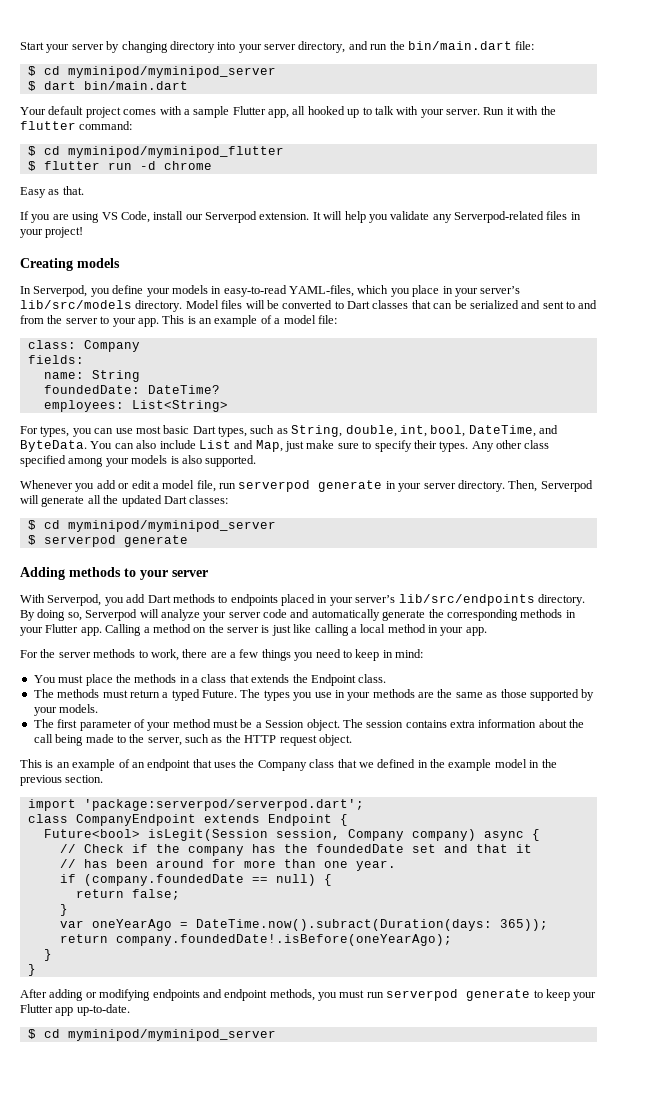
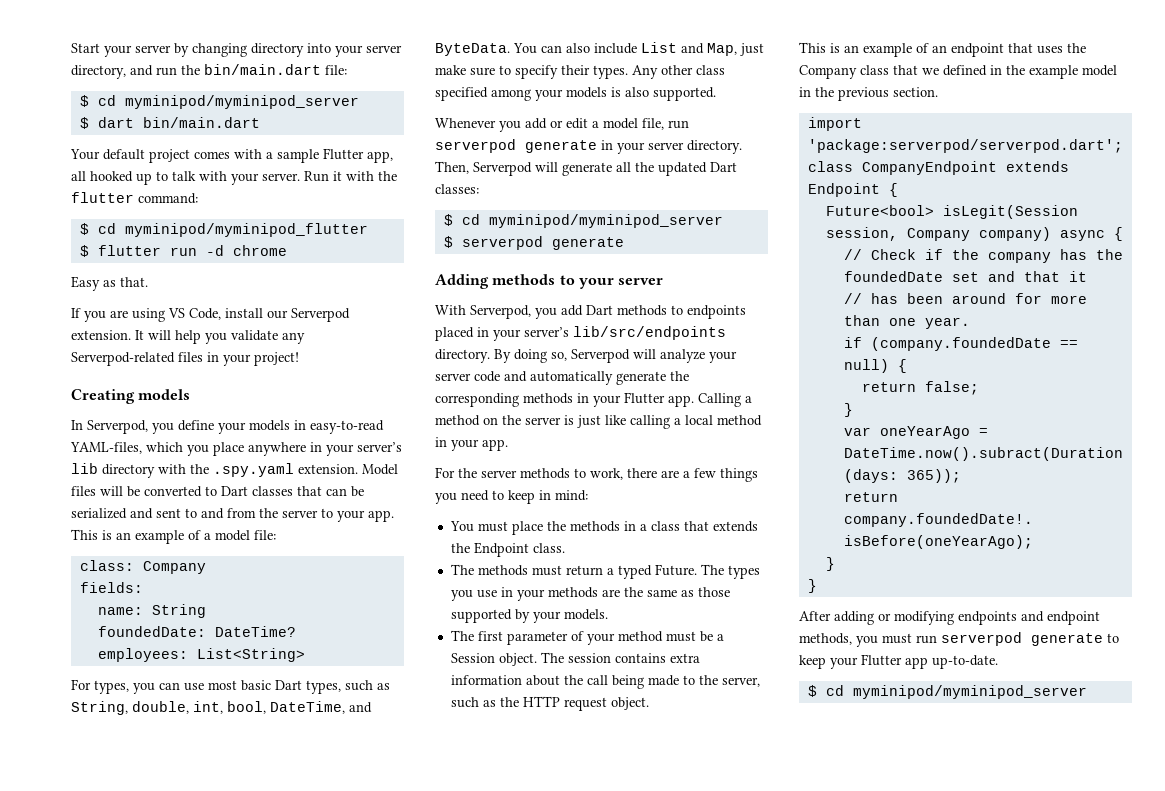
- In Serverpod, you define your models in easy-to-read YAML-files, which you place in your server’s lib/src/models directory.
+ In Serverpod, you define your models in easy-to-read YAML-files, which you place anywhere in your server’s lib directory with the .spy.yaml extension.

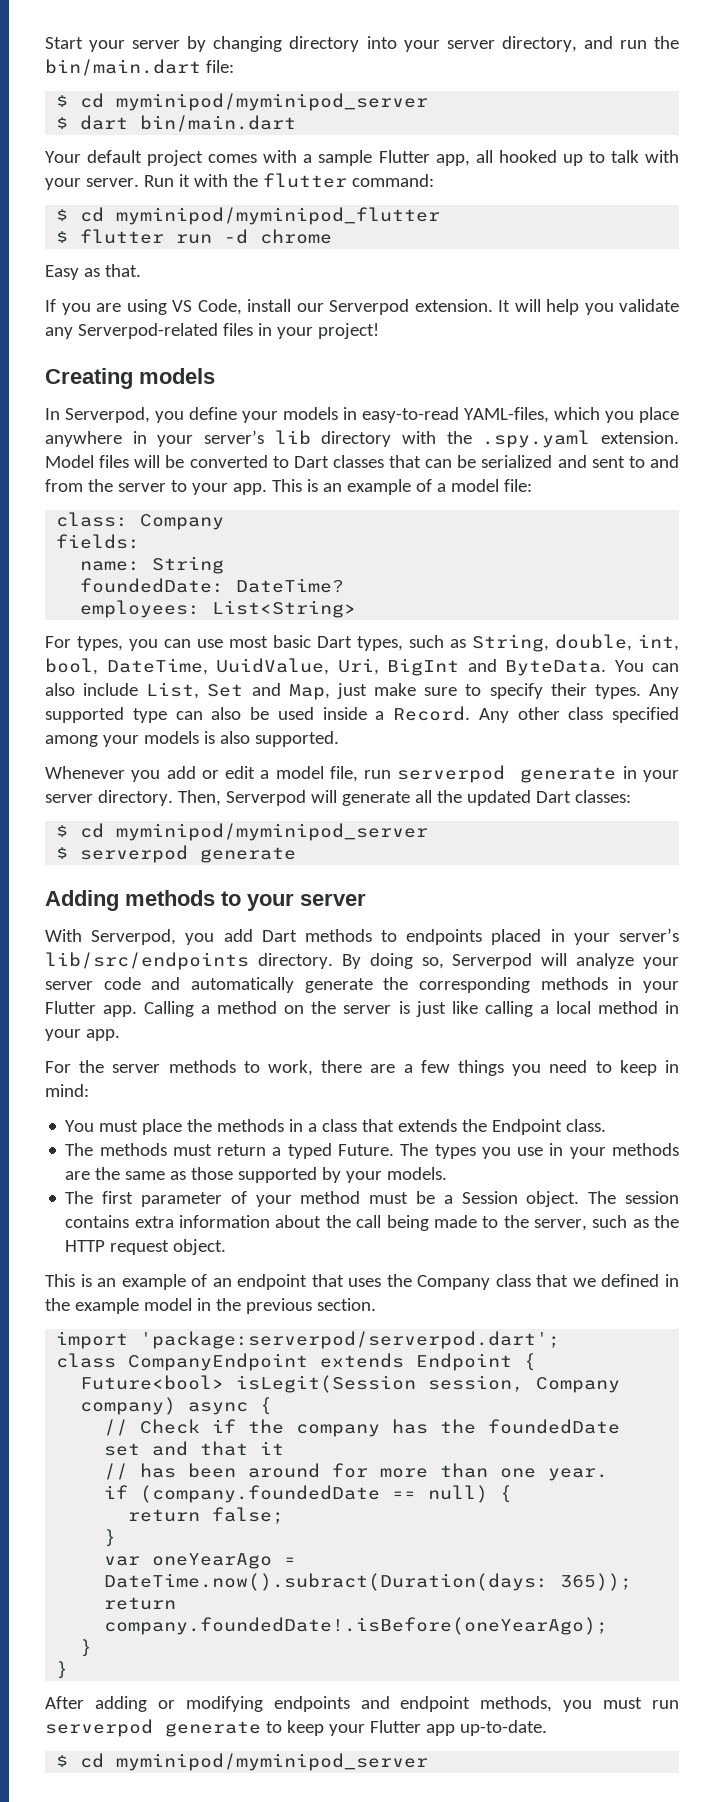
- For types, you can use most basic Dart types, such as String, double, int, bool, DateTime, and ByteData.
+ For types, you can use most basic Dart types, such as String, double, int, bool, DateTime, UuidValue, Uri, BigInt and ByteData.
- You can also include List and Map, just make sure to specify their types.
+ You can also include List, Set and Map, just make sure to specify their types.
- Any other class specified among your models is also supported.
+ Any supported type can also be used inside a Record. Any other class specified among your models is also supported.

